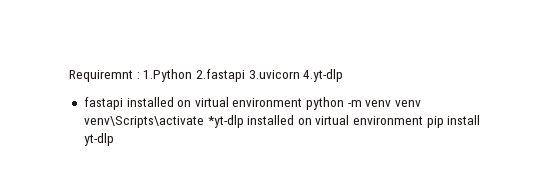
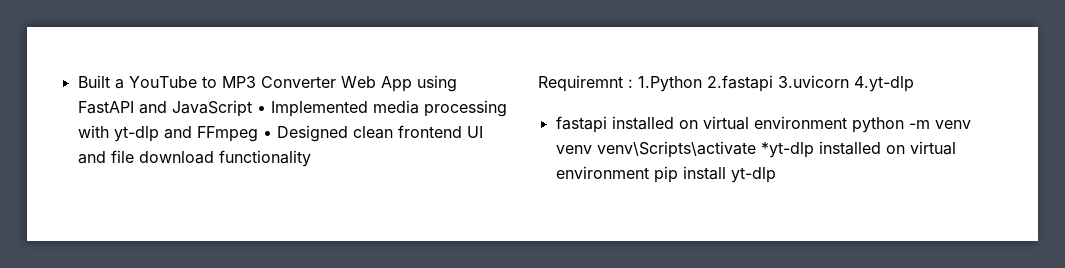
+ Built a YouTube to MP3 Converter Web App using FastAPI and JavaScript • Implemented media processing with yt-dlp and FFmpeg • Designed clean frontend UI and file download functionality

